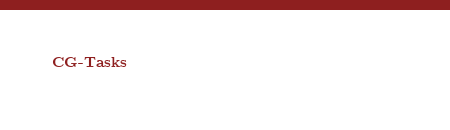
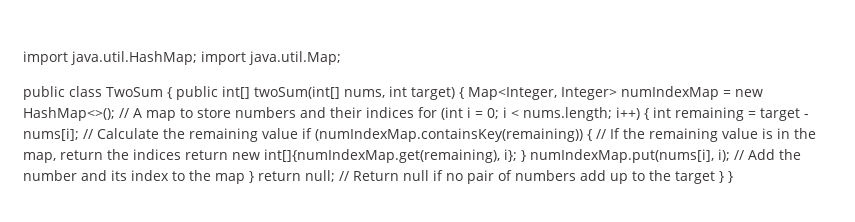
- CG-Tasks
+ import java.util.HashMap; import java.util.Map;
+ public class TwoSum { public int[] twoSum(int[] nums, int target) { Map<Integer, Integer> numIndexMap = new HashMap<>(); // A map to store numbers and their indices for (int i = 0; i < nums.length; i++) { int remaining = target - nums[i]; // Calculate the remaining value if (numIndexMap.containsKey(remaining)) { // If the remaining value is in the map, return the indices return new int[]{numIndexMap.get(remaining), i}; } numIndexMap.put(nums[i], i); // Add the number and its index to the map } return null; // Return null if no pair of numbers add up to the target } }

